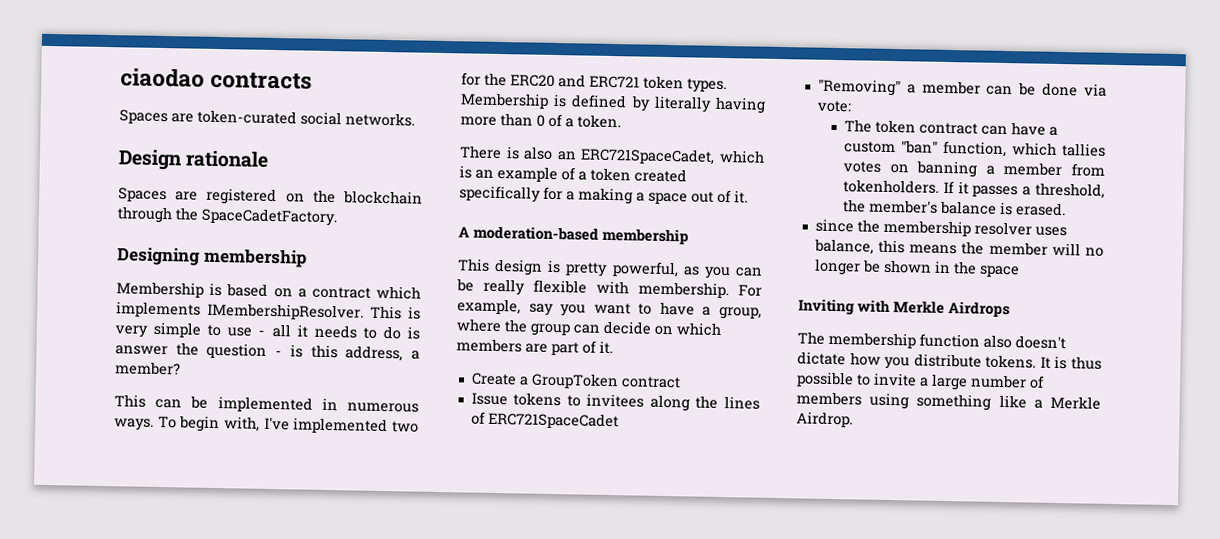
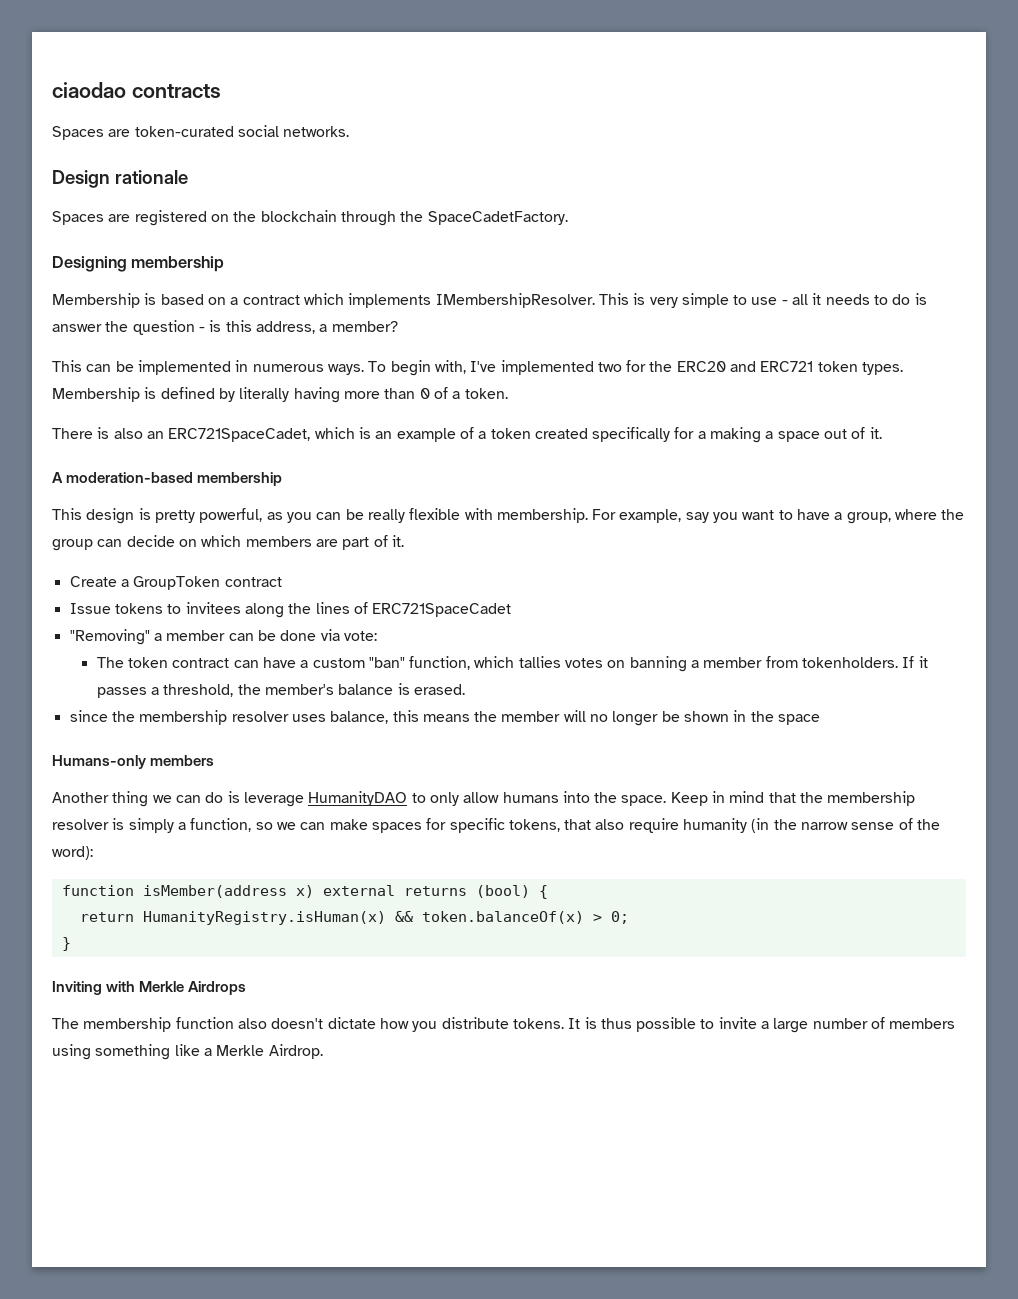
+ Humans-only members
+ Another thing we can do is leverage HumanityDAO to only allow humans into the space. Keep in mind that the membership resolver is simply a function, so we can make spaces for specific tokens, that also require humanity (in the narrow sense of the word):
+ function isMember(address x) external returns (bool) {
+ return HumanityRegistry.isHuman(x) && token.balanceOf(x) > 0;
+ }

